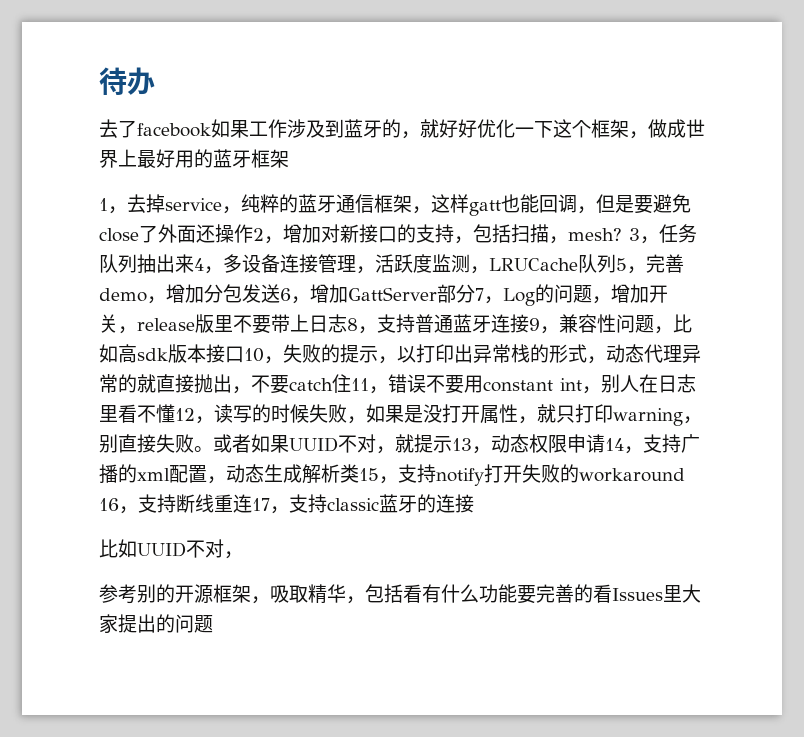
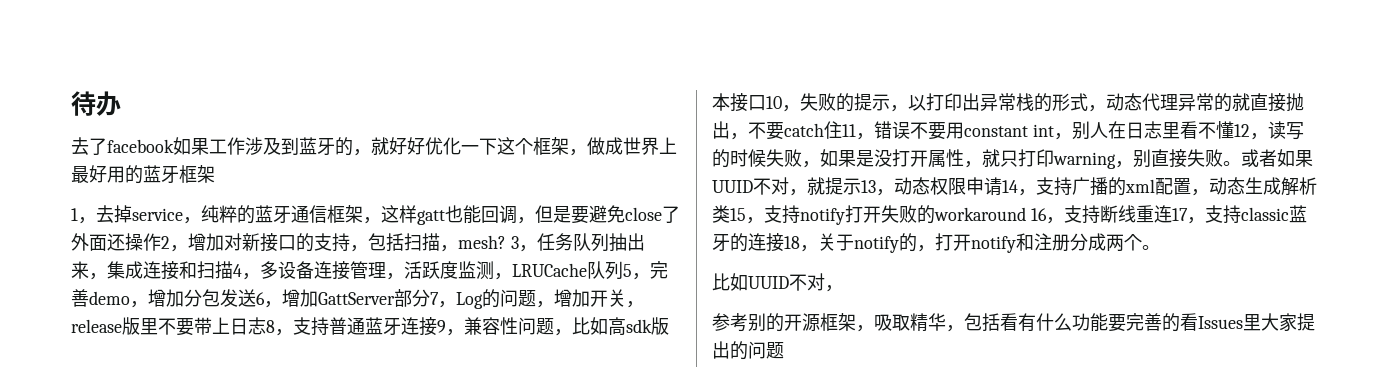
- 3，任务队列抽出来4，多设备连接管理，活跃度监测，LRUCache队列5，完善demo，增加分包发送6，增加GattServer部分7，Log的问题，增加开关，release版里不要带上日志8，支持普通蓝牙连接9，兼容性问题，比如高sdk版本接口10，失败的提示，以打印出异常栈的形式，动态代理异常的就直接抛出，不要catch住11，错误不要用constant int，别人在日志里看不懂12，读写的时候失败，如果是没打开属性，就只打印warning，别直接失败。
+ 3，任务队列抽出来，集成连接和扫描4，多设备连接管理，活跃度监测，LRUCache队列5，完善demo，增加分包发送6，增加GattServer部分7，Log的问题，增加开关，release版里不要带上日志8，支持普通蓝牙连接9，兼容性问题，比如高sdk版本接口10，失败的提示，以打印出异常栈的形式，动态代理异常的就直接抛出，不要catch住11，错误不要用constant int，别人在日志里看不懂12，读写的时候失败，如果是没打开属性，就只打印warning，别直接失败。
- 或者如果UUID不对，就提示13，动态权限申请14，支持广播的xml配置，动态生成解析类15，支持notify打开失败的workaround 16，支持断线重连17，支持classic蓝牙的连接
+ 或者如果UUID不对，就提示13，动态权限申请14，支持广播的xml配置，动态生成解析类15，支持notify打开失败的workaround 16，支持断线重连17，支持classic蓝牙的连接18，关于notify的，打开notify和注册分成两个。

